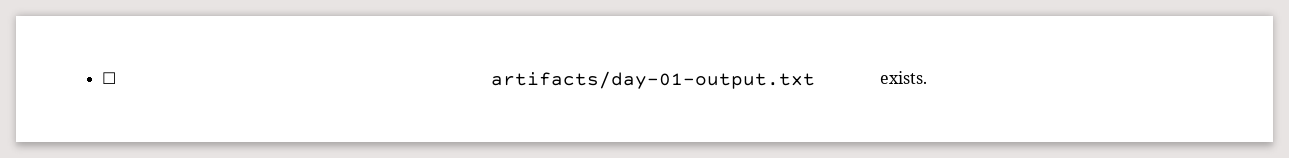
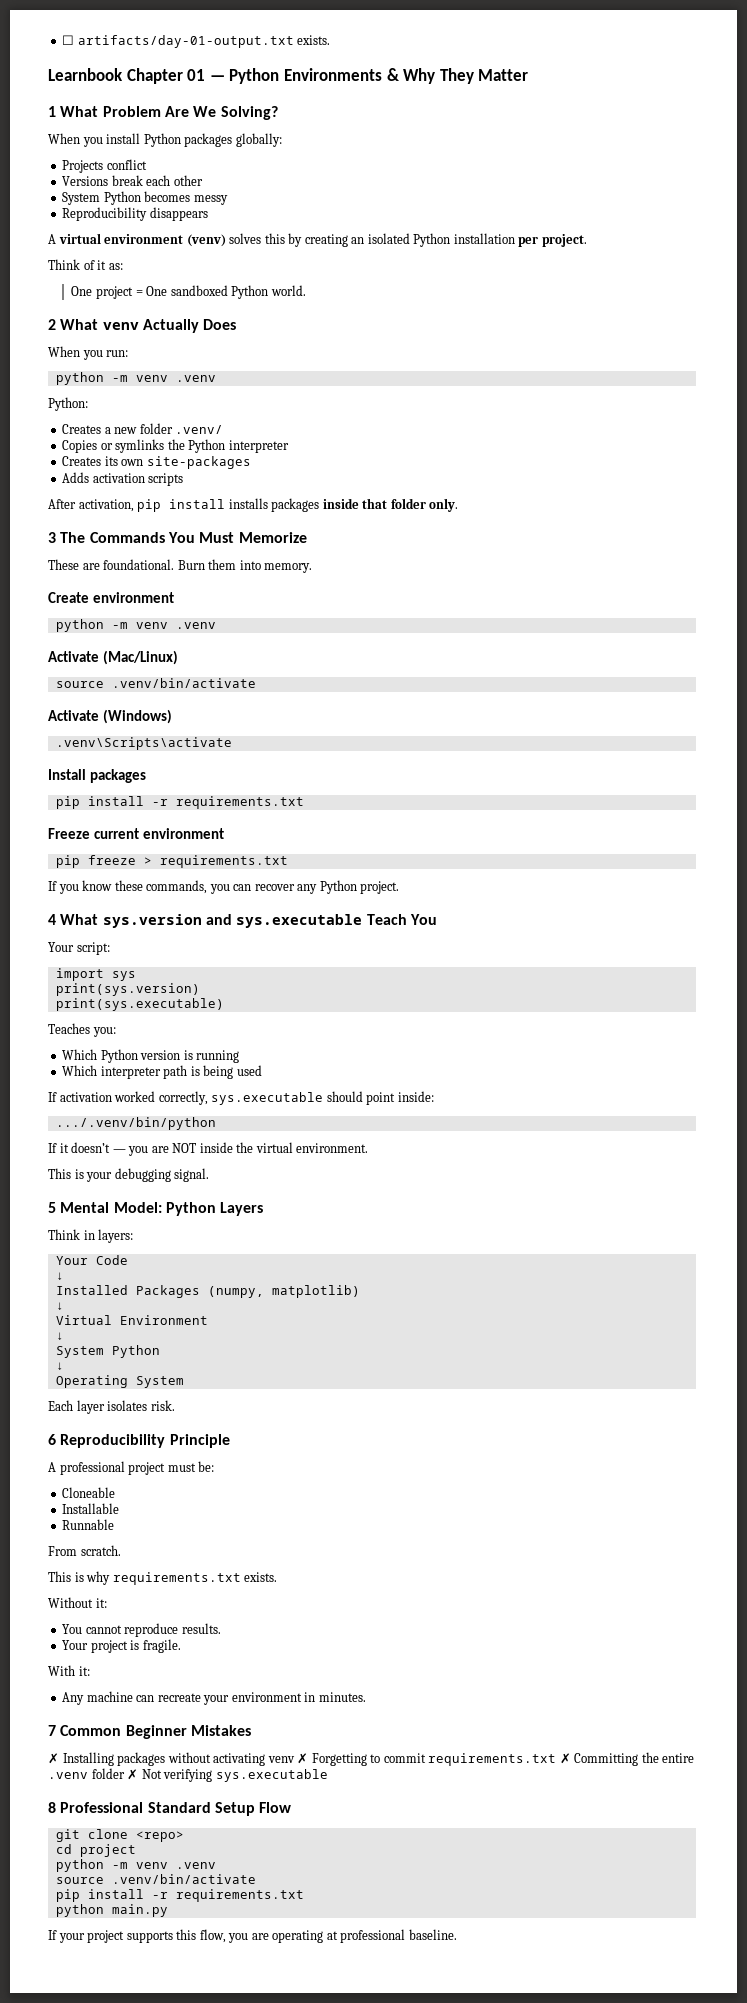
+ Learnbook Chapter 01 — Python Environments & Why They Matter
+ 1 What Problem Are We Solving?
+ When you install Python packages globally:
+ Projects conflict
+ Versions break each other
+ System Python becomes messy
+ Reproducibility disappears
+ A virtual environment (venv) solves this by creating an isolated Python installation per project.
+ Think of it as:
+ One project = One sandboxed Python world.
+ 2 What venv Actually Does
+ When you run:
+ python -m venv .venv
+ Python:
+ Creates a new folder .venv/
+ Copies or symlinks the Python interpreter
+ Creates its own site-packages
+ Adds activation scripts
+ After activation, pip install installs packages inside that folder only.
+ 3 The Commands You Must Memorize
+ These are foundational. Burn them into memory.
+ Create environment
+ python -m venv .venv
+ Activate (Mac/Linux)
+ source .venv/bin/activate
+ Activate (Windows)
+ .venv\Scripts\activate
+ Install packages
+ pip install -r requirements.txt
+ Freeze current environment
+ pip freeze > requirements.txt
+ If you know these commands, you can recover any Python project.
+ 4 What sys.version and sys.executable Teach You
+ Your script:
+ import sys
+ print(sys.version)
+ print(sys.executable)
+ Teaches you:
+ Which Python version is running
+ Which interpreter path is being used
+ If activation worked correctly, sys.executable should point inside:
+ .../.venv/bin/python
+ If it doesn’t — you are NOT inside the virtual environment.
+ This is your debugging signal.
+ 5 Mental Model: Python Layers
+ Think in layers:
+ Your Code
+ ↓
+ Installed Packages (numpy, matplotlib)
+ ↓
+ Virtual Environment
+ ↓
+ System Python
+ ↓
+ Operating System
+ Each layer isolates risk.
+ 6 Reproducibility Principle
+ A professional project must be:
+ Cloneable
+ Installable
+ Runnable
+ From scratch.
+ This is why requirements.txt exists.
+ Without it:
+ You cannot reproduce results.
+ Your project is fragile.
+ With it:
+ Any machine can recreate your environment in minutes.
+ 7 Common Beginner Mistakes
+ ✗ Installing packages without activating venv ✗ Forgetting to commit requirements.txt ✗ Committing the entire .venv folder ✗ Not verifying sys.executable
+ 8 Professional Standard Setup Flow
+ git clone <repo>
+ cd project
+ python -m venv .venv
+ source .venv/bin/activate
+ pip install -r requirements.txt
+ python main.py
+ If your project supports this flow, you are operating at professional baseline.

